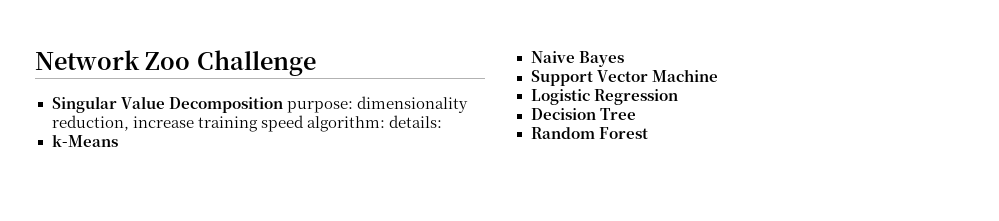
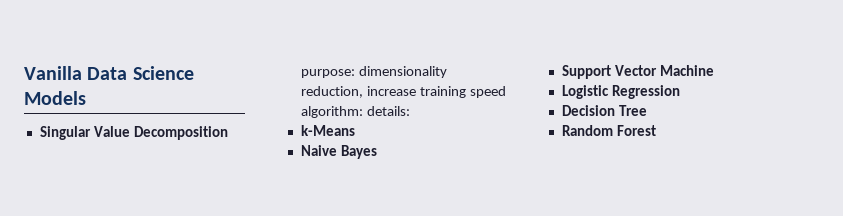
- Network Zoo Challenge
+ Vanilla Data Science Models

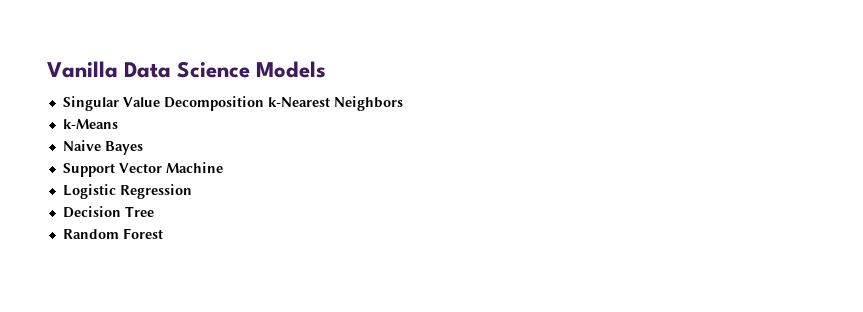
- Singular Value Decomposition purpose: dimensionality reduction, increase training speed algorithm: details:
+ Singular Value Decomposition k-Nearest Neighbors

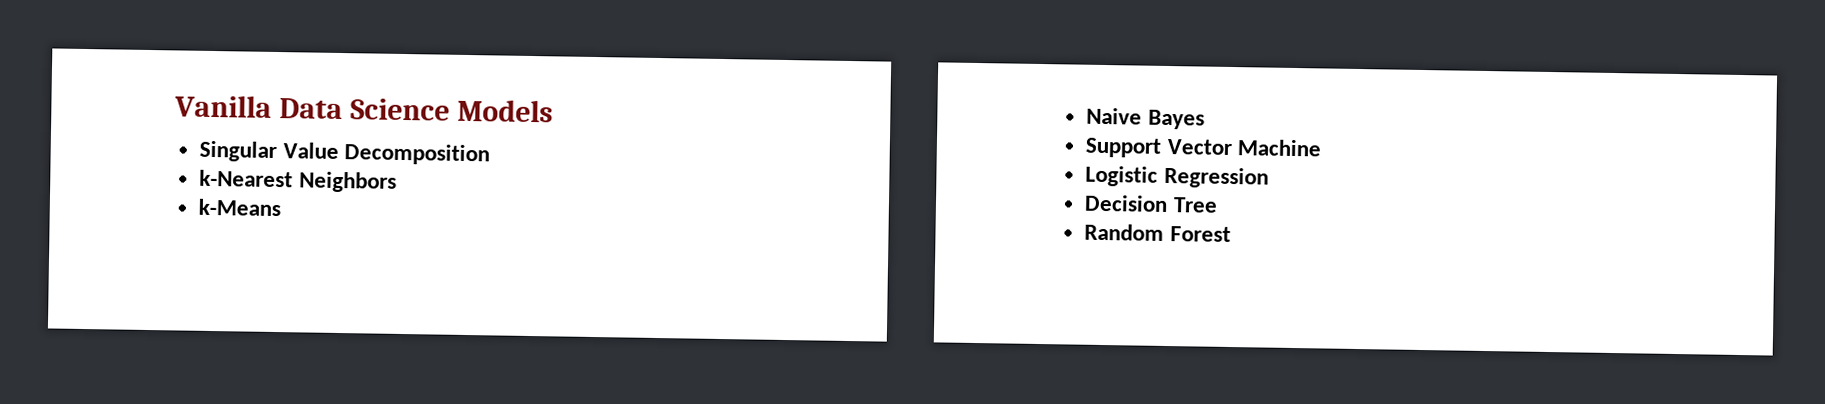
- Singular Value Decomposition k-Nearest Neighbors
+ Singular Value Decomposition
+ k-Nearest Neighbors

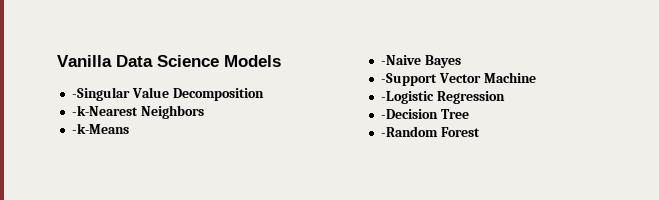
- Singular Value Decomposition
+ -Singular Value Decomposition
- k-Nearest Neighbors
+ -k-Nearest Neighbors
- k-Means
- Naive Bayes
+ -k-Means
+ -Naive Bayes
- Support Vector Machine
+ -Support Vector Machine
- Logistic Regression
+ -Logistic Regression
- Decision Tree
+ -Decision Tree
- Random Forest
+ -Random Forest

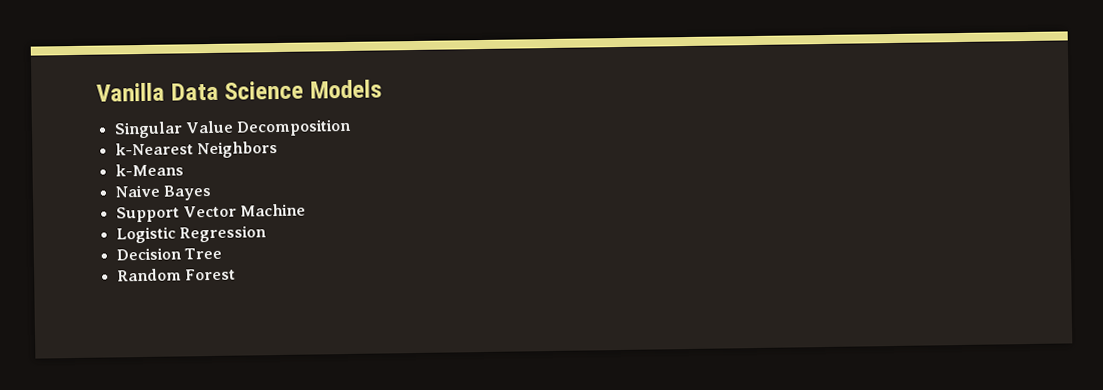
- -Singular Value Decomposition
+ Singular Value Decomposition
- -k-Nearest Neighbors
+ k-Nearest Neighbors
- -k-Means
- -Naive Bayes
+ k-Means
+ Naive Bayes
- -Support Vector Machine
+ Support Vector Machine
- -Logistic Regression
+ Logistic Regression
- -Decision Tree
+ Decision Tree
- -Random Forest
+ Random Forest

